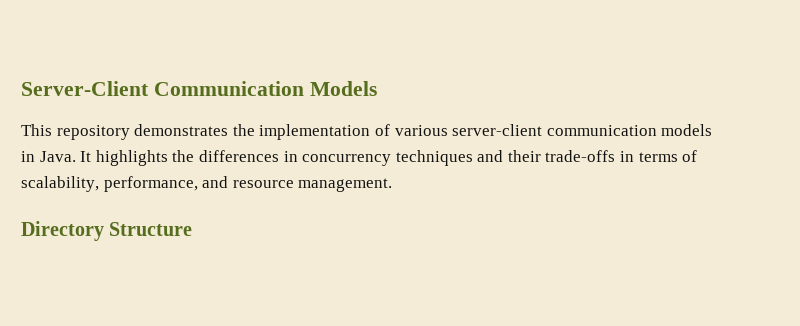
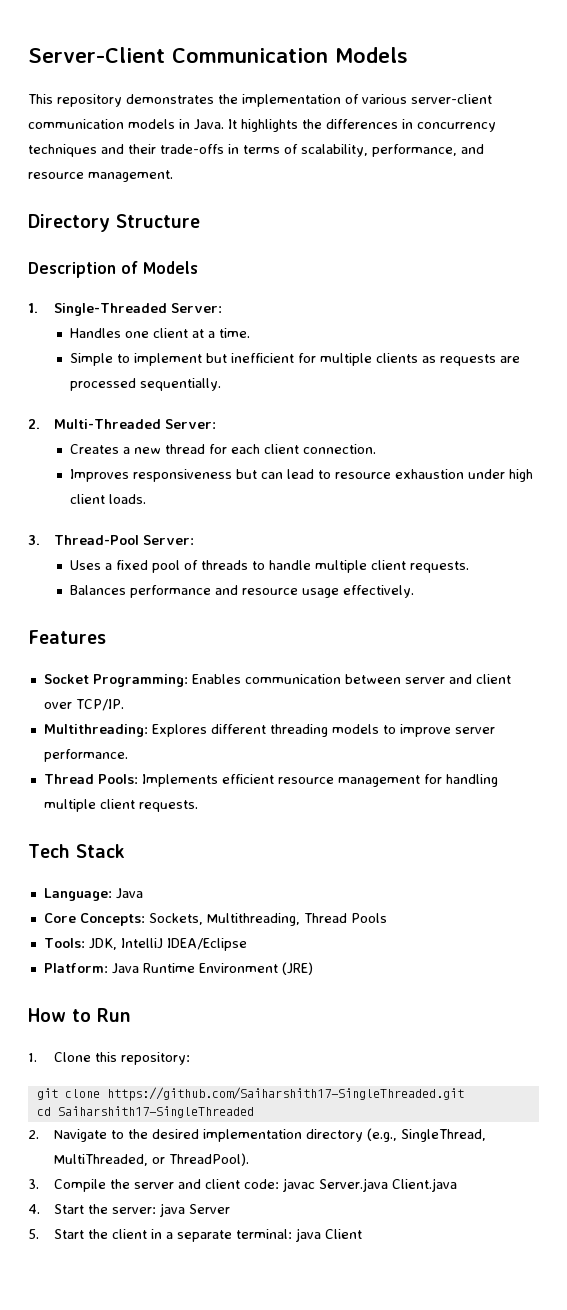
+ Description of Models
+ 1. Single-Threaded Server:
+ Handles one client at a time.
+ Simple to implement but inefficient for multiple clients as requests are processed sequentially.
+ 2. Multi-Threaded Server:
+ Creates a new thread for each client connection.
+ Improves responsiveness but can lead to resource exhaustion under high client loads.
+ 3. Thread-Pool Server:
+ Uses a fixed pool of threads to handle multiple client requests.
+ Balances performance and resource usage effectively.
+ Features
+ Socket Programming: Enables communication between server and client over TCP/IP.
+ Multithreading: Explores different threading models to improve server performance.
+ Thread Pools: Implements efficient resource management for handling multiple client requests.
+ Tech Stack
+ Language: Java
+ Core Concepts: Sockets, Multithreading, Thread Pools
+ Tools: JDK, IntelliJ IDEA/Eclipse
+ Platform: Java Runtime Environment (JRE)
+ How to Run
+ 1. Clone this repository:
+ git clone https://github.com/Saiharshith17-SingleThreaded.git
+ cd Saiharshith17-SingleThreaded
+ 2. Navigate to the desired implementation directory (e.g., SingleThread, MultiThreaded, or ThreadPool).
+ 3. Compile the server and client code: javac Server.java Client.java
+ 4. Start the server: java Server
+ 5. Start the client in a separate terminal: java Client

